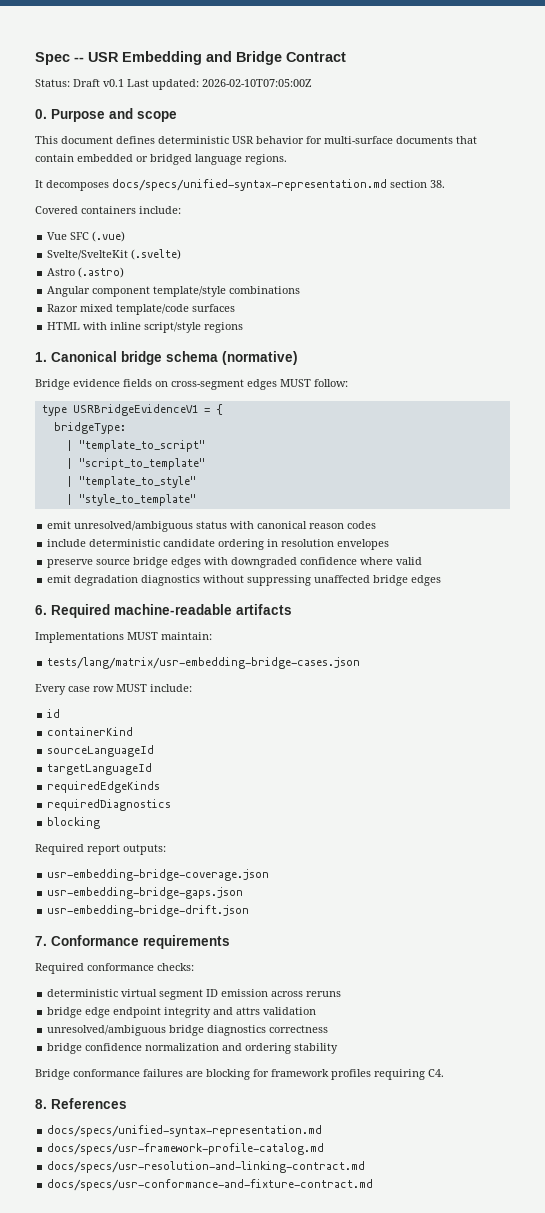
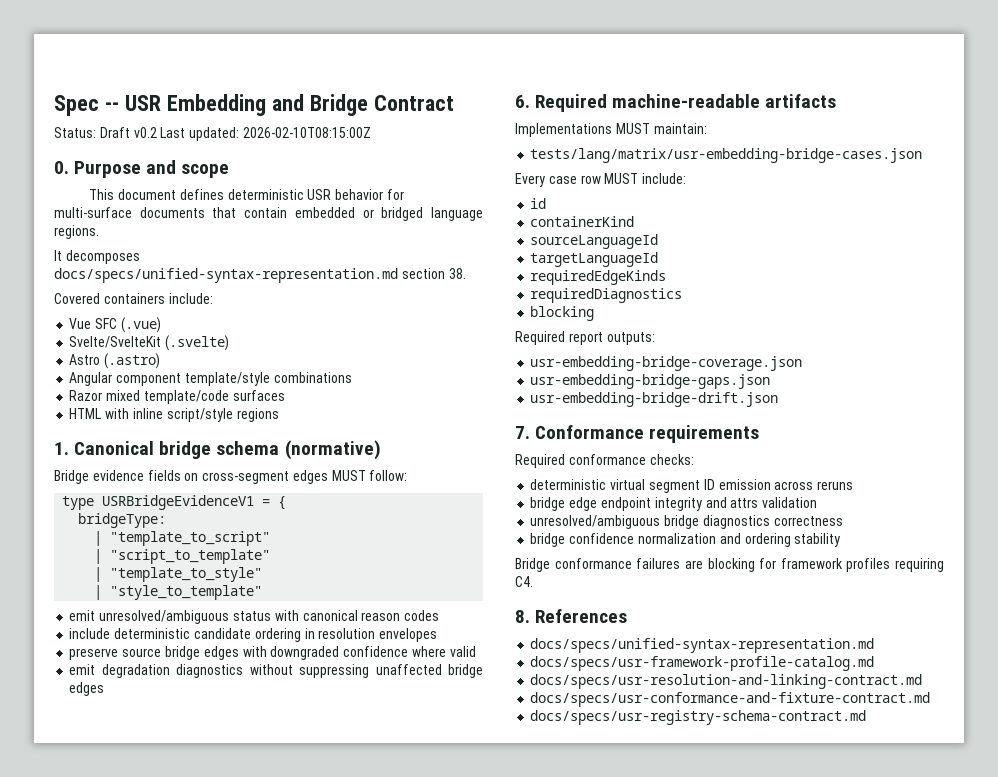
- Status: Draft v0.1 Last updated: 2026-02-10T07:05:00Z
+ Status: Draft v0.2 Last updated: 2026-02-10T08:15:00Z
+ docs/specs/usr-registry-schema-contract.md

